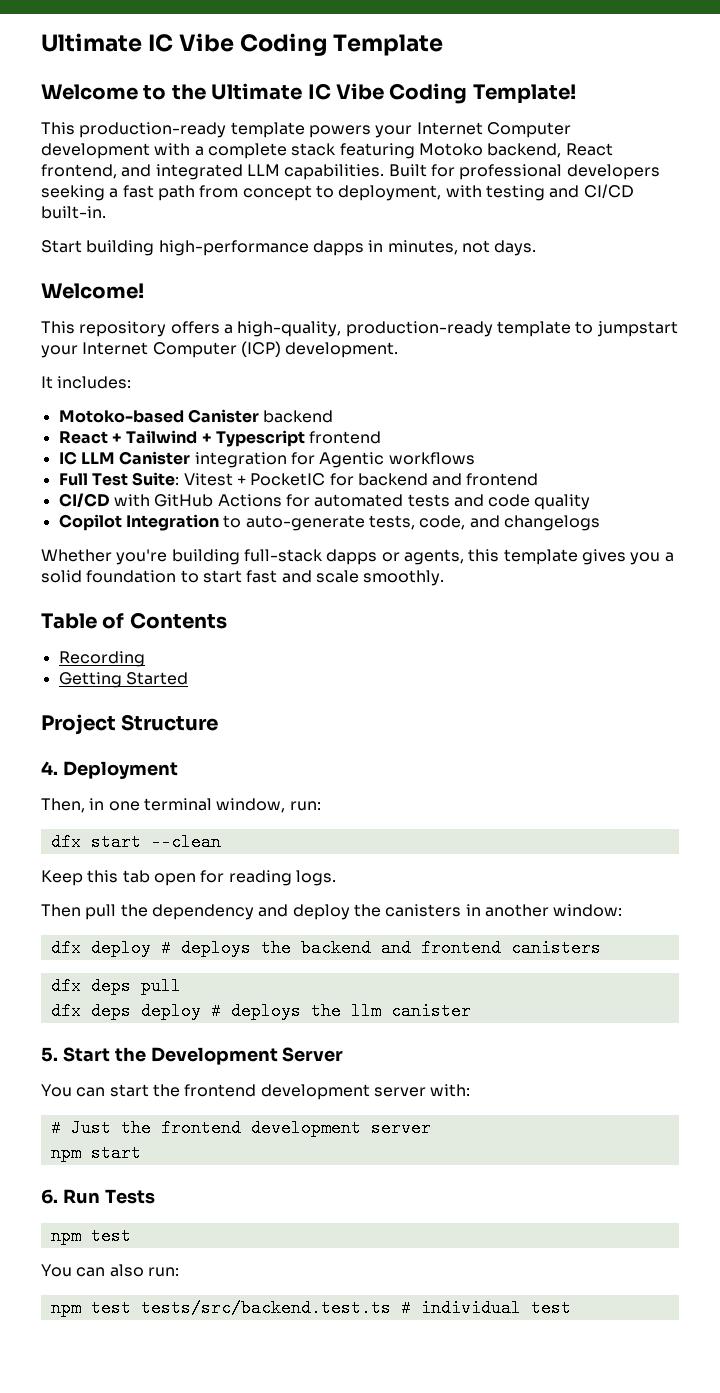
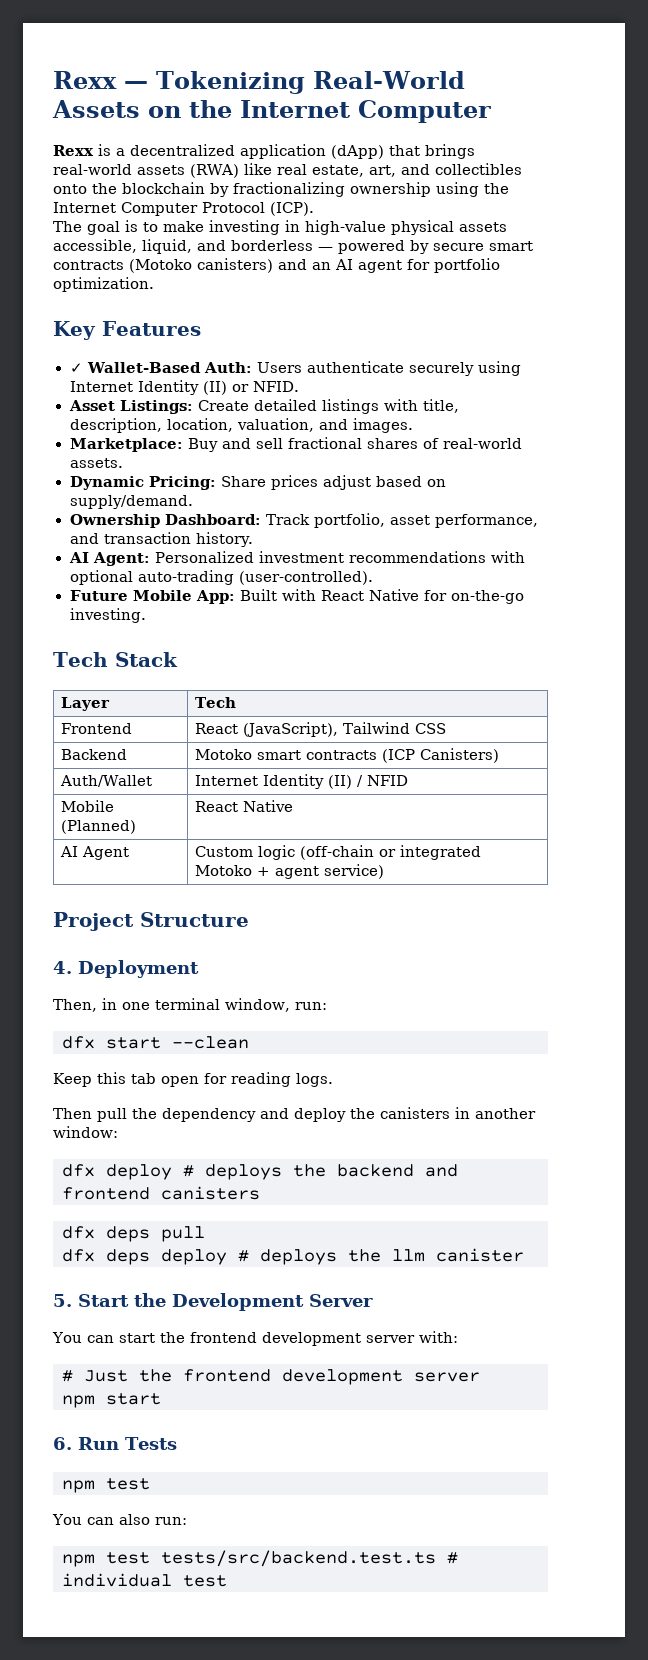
- Ultimate IC Vibe Coding Template
- Welcome to the Ultimate IC Vibe Coding Template!
- This production-ready template powers your Internet Computer development with a complete stack featuring Motoko backend, React frontend, and integrated LLM capabilities. Built for professional developers seeking a fast path from concept to deployment, with testing and CI/CD built-in.
- Start building high-performance dapps in minutes, not days.
- Welcome!
- This repository offers a high-quality, production-ready template to jumpstart your Internet Computer (ICP) development.
- It includes:
- Motoko-based Canister backend
- React + Tailwind + Typescript frontend
- IC LLM Canister integration for Agentic workflows
- Full Test Suite: Vitest + PocketIC for backend and frontend
- CI/CD with GitHub Actions for automated tests and code quality
- Copilot Integration to auto-generate tests, code, and changelogs
- Whether you're building full-stack dapps or agents, this template gives you a solid foundation to start fast and scale smoothly.
- Table of Contents
- Recording
- Getting Started
+ Rexx — Tokenizing Real-World Assets on the Internet Computer
+ Rexx is a decentralized application (dApp) that brings real-world assets (RWA) like real estate, art, and collectibles onto the blockchain by fractionalizing ownership using the Internet Computer Protocol (ICP).
+ The goal is to make investing in high-value physical assets accessible, liquid, and borderless — powered by secure smart contracts (Motoko canisters) and an AI agent for portfolio optimization.
+ Key Features
+ ✓ Wallet-Based Auth: Users authenticate securely using Internet Identity (II) or NFID.
+ Asset Listings: Create detailed listings with title, description, location, valuation, and images.
+ Marketplace: Buy and sell fractional shares of real-world assets.
+ Dynamic Pricing: Share prices adjust based on supply/demand.
+ Ownership Dashboard: Track portfolio, asset performance, and transaction history.
+ AI Agent: Personalized investment recommendations with optional auto-trading (user-controlled).
+ Future Mobile App: Built with React Native for on-the-go investing.
+ Tech Stack
+ Layer | Tech
+ Frontend | React (JavaScript), Tailwind CSS
+ Backend | Motoko smart contracts (ICP Canisters)
+ Auth/Wallet | Internet Identity (II) / NFID
+ Mobile (Planned) | React Native
+ AI Agent | Custom logic (off-chain or integrated Motoko + agent service)

